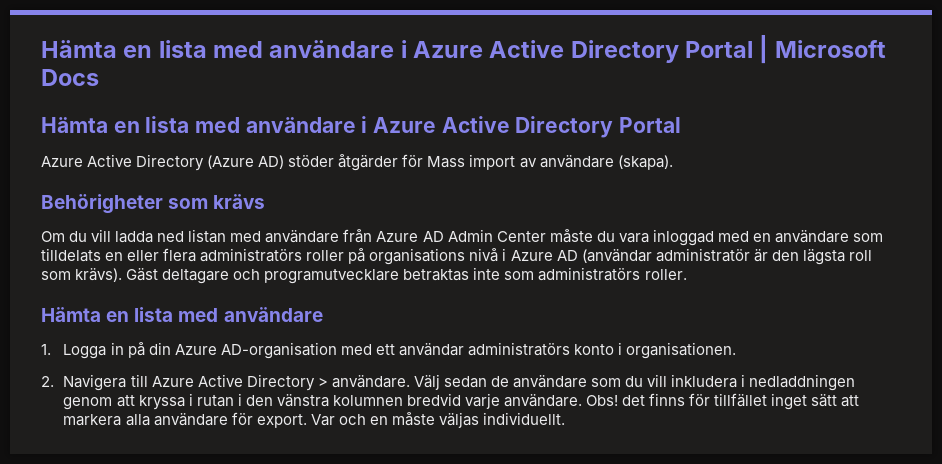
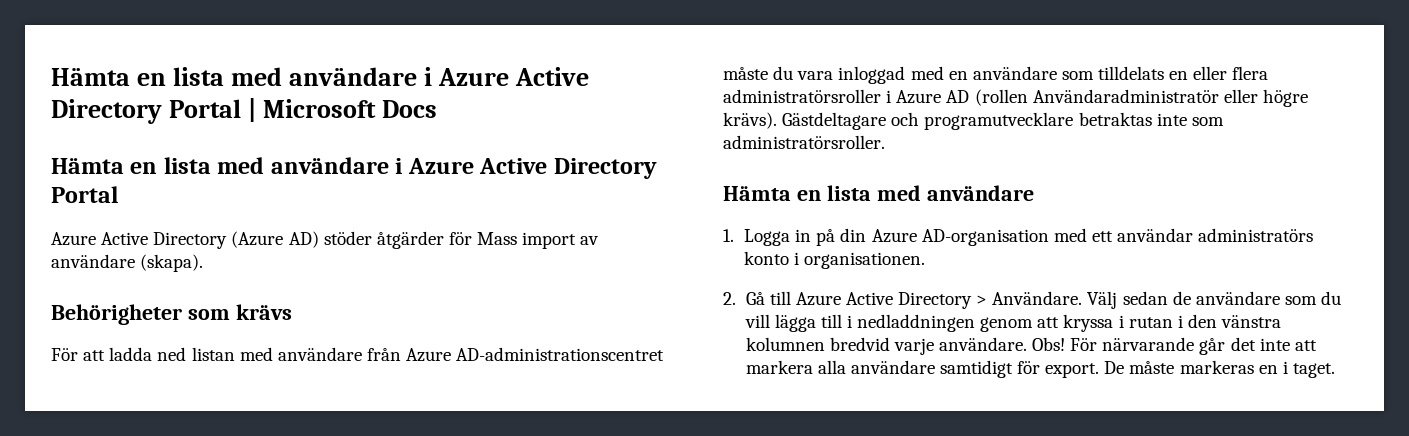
- Om du vill ladda ned listan med användare från Azure AD Admin Center måste du vara inloggad med en användare som tilldelats en eller flera administratörs roller på organisations nivå i Azure AD (användar administratör är den lägsta roll som krävs). Gäst deltagare och programutvecklare betraktas inte som administratörs roller.
+ För att ladda ned listan med användare från Azure AD-administrationscentret måste du vara inloggad med en användare som tilldelats en eller flera administratörsroller i Azure AD (rollen Användaradministratör eller högre krävs). Gästdeltagare och programutvecklare betraktas inte som administratörsroller.
- 2. Navigera till Azure Active Directory > användare.
+ 2. Gå till Azure Active Directory > Användare.
- Välj sedan de användare som du vill inkludera i nedladdningen genom att kryssa i rutan i den vänstra kolumnen bredvid varje användare.
+ Välj sedan de användare som du vill lägga till i nedladdningen genom att kryssa i rutan i den vänstra kolumnen bredvid varje användare.
- Obs! det finns för tillfället inget sätt att markera alla användare för export.
+ Obs! För närvarande går det inte att markera alla användare samtidigt för export.
- Var och en måste väljas individuellt.
+ De måste markeras en i taget.

